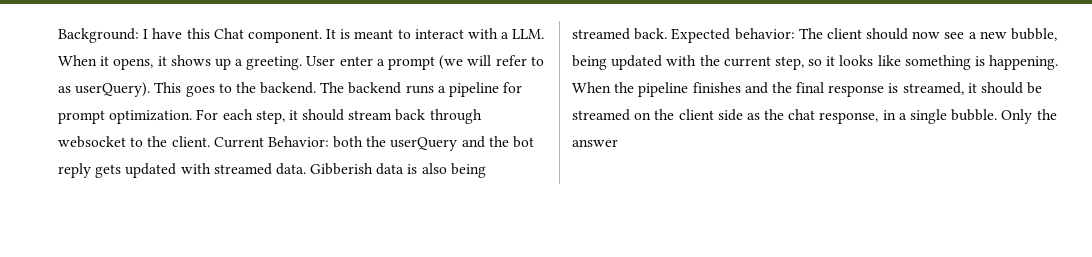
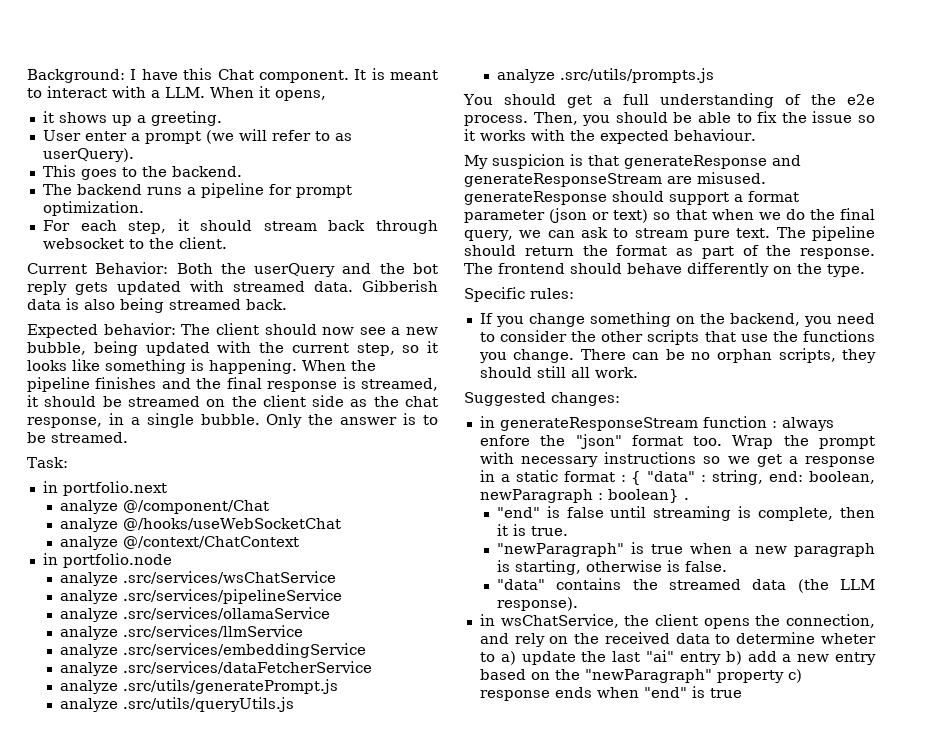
- It is meant to interact with a LLM. When it opens, it shows up a greeting. User enter a prompt (we will refer to as userQuery). This goes to the backend. The backend runs a pipeline for prompt optimization. For each step, it should stream back through websocket to the client. Current Behavior:
+ It is meant to interact with a LLM. When it opens,
+ it shows up a greeting.
+ User enter a prompt (we will refer to as userQuery).
+ This goes to the backend.
+ The backend runs a pipeline for prompt optimization.
+ For each step, it should stream back through websocket to the client.
+ Current Behavior:
- both the userQuery and the bot reply gets updated with streamed data.
+ Both the userQuery and the bot reply gets updated with streamed data.
- Gibberish data is also being streamed back. Expected behavior: The client should now see a new bubble, being updated with the current step, so it looks like something is happening.
+ Gibberish data is also being streamed back.
+ Expected behavior: The client should now see a new bubble, being updated with the current step, so it looks like something is happening.
- Only the answer
+ Only the answer is to be streamed.
+ Task:
+ in portfolio.next
+ analyze @/component/Chat
+ analyze @/hooks/useWebSocketChat
+ analyze @/context/ChatContext
+ in portfolio.node
+ analyze .src/services/wsChatService
+ analyze .src/services/pipelineService
+ analyze .src/services/ollamaService
+ analyze .src/services/llmService
+ analyze .src/services/embeddingService
+ analyze .src/services/dataFetcherService
+ analyze .src/utils/generatePrompt.js
+ analyze .src/utils/queryUtils.js
+ analyze .src/utils/prompts.js
+ You should get a full understanding of the e2e process. Then, you should be able to fix the issue so it works with the expected behaviour.
+ My suspicion is that generateResponse and generateResponseStream are misused. generateResponse should support a format parameter (json or text) so that when we do the final query, we can ask to stream pure text. The pipeline should return the format as part of the response. The frontend should behave differently on the type.
+ Specific rules:
+ If you change something on the backend, you need to consider the other scripts that use the functions you change. There can be no orphan scripts, they should still all work.
+ Suggested changes:
+ in generateResponseStream function : always enfore the "json" format too. Wrap the prompt with necessary instructions so we get a response in a static format : { "data" : string, end: boolean, newParagraph : boolean} .
+ "end" is false until streaming is complete, then it is true.
+ "newParagraph" is true when a new paragraph is starting, otherwise is false.
+ "data" contains the streamed data (the LLM response).
+ in wsChatService, the client opens the connection, and rely on the received data to determine wheter to a) update the last "ai" entry b) add a new entry based on the "newParagraph" property c) response ends when "end" is true

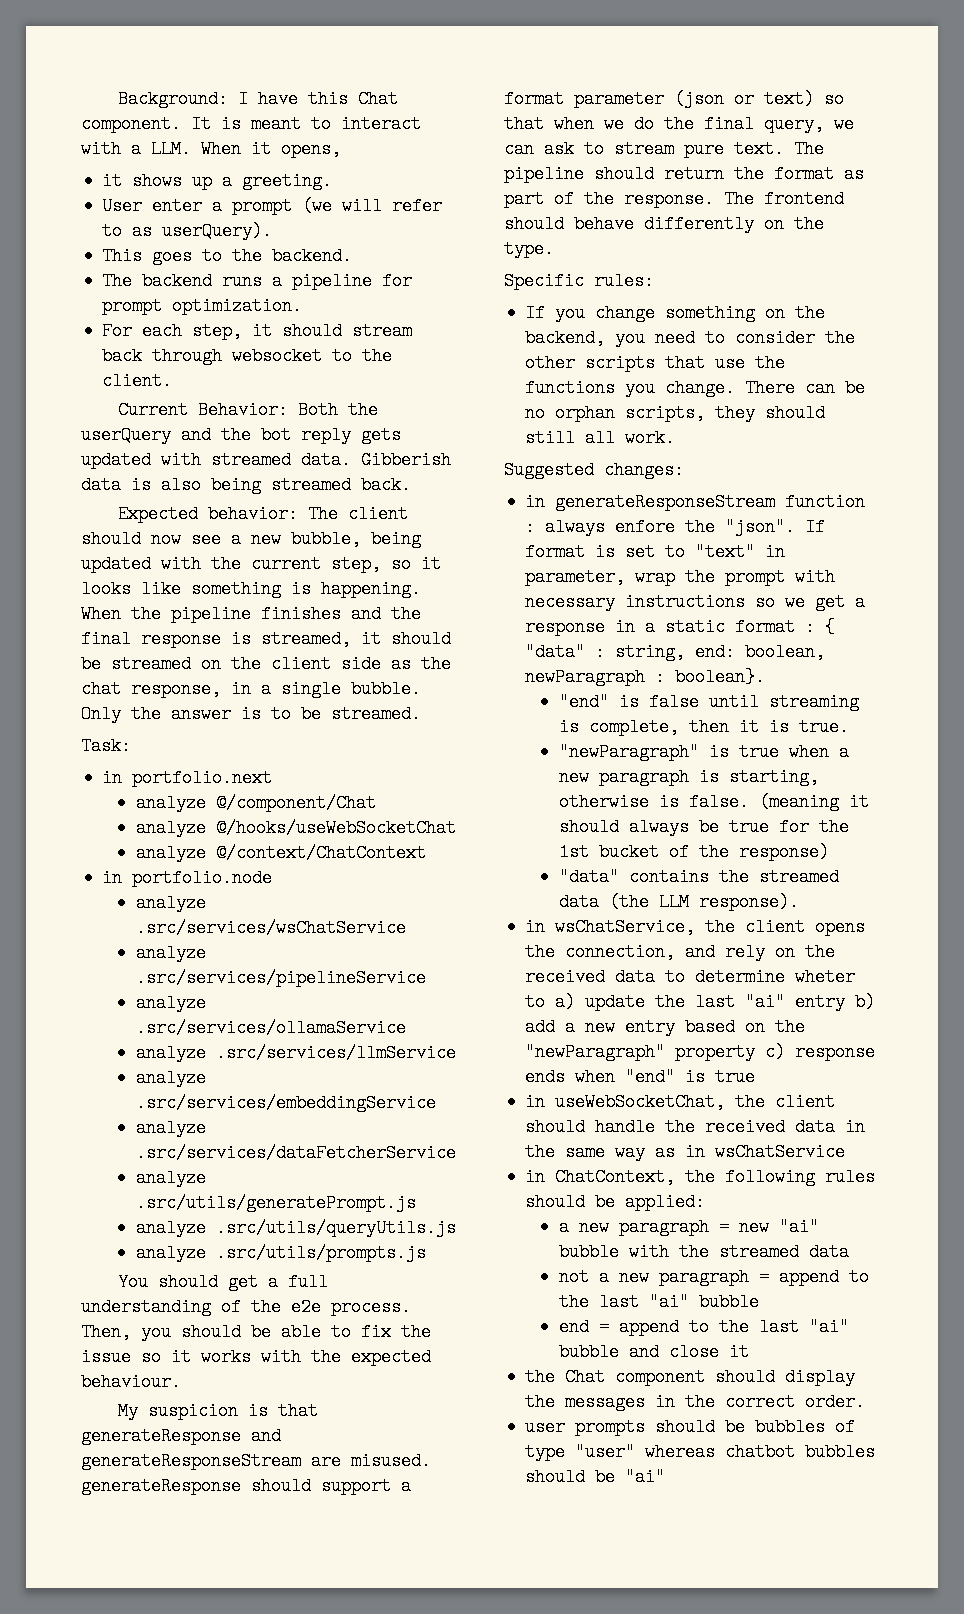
- in generateResponseStream function : always enfore the "json" format too. Wrap the prompt with necessary instructions so we get a response in a static format : { "data" : string, end: boolean, newParagraph : boolean} .
+ in generateResponseStream function : always enfore the "json". If format is set to "text" in parameter, wrap the prompt with necessary instructions so we get a response in a static format : { "data" : string, end: boolean, newParagraph : boolean}.
+ (meaning it should always be true for the 1st bucket of the response)
+ in useWebSocketChat, the client should handle the received data in the same way as in wsChatService
+ in ChatContext, the following rules should be applied:
+ a new paragraph = new "ai" bubble with the streamed data
+ not a new paragraph = append to the last "ai" bubble
+ end = append to the last "ai" bubble and close it
+ the Chat component should display the messages in the correct order.
+ user prompts should be bubbles of type "user" whereas chatbot bubbles should be "ai"

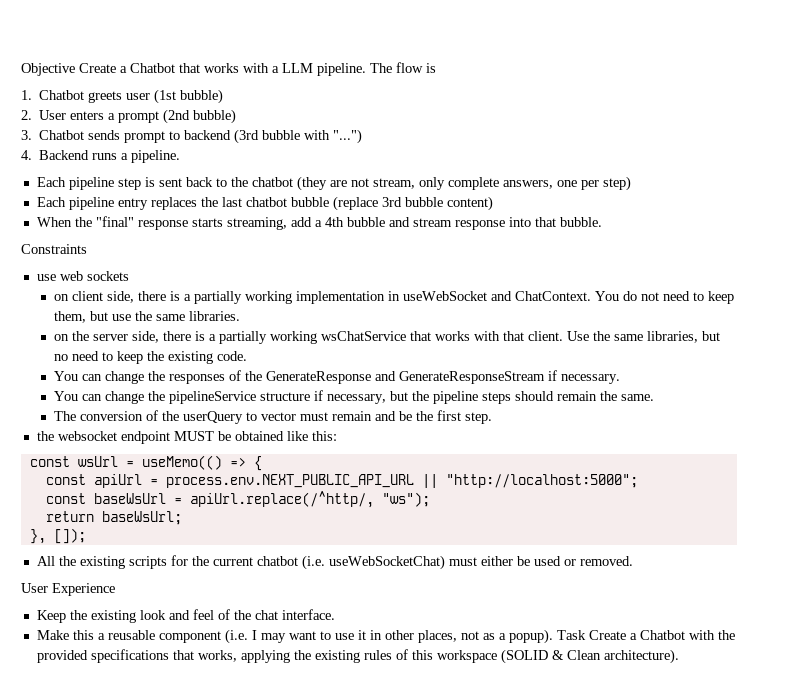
- Background: I have this Chat component. It is meant to interact with a LLM. When it opens,
- it shows up a greeting.
- User enter a prompt (we will refer to as userQuery).
- This goes to the backend.
- The backend runs a pipeline for prompt optimization.
- For each step, it should stream back through websocket to the client.
- Current Behavior: Both the userQuery and the bot reply gets updated with streamed data. Gibberish data is also being streamed back.
- Expected behavior: The client should now see a new bubble, being updated with the current step, so it looks like something is happening. When the pipeline finishes and the final response is streamed, it should be streamed on the client side as the chat response, in a single bubble. Only the answer is to be streamed.
- Task:
- in portfolio.next
- analyze @/component/Chat
- analyze @/hooks/useWebSocketChat
- analyze @/context/ChatContext
- in portfolio.node
- analyze .src/services/wsChatService
- analyze .src/services/pipelineService
- analyze .src/services/ollamaService
- analyze .src/services/llmService
- analyze .src/services/embeddingService
- analyze .src/services/dataFetcherService
- analyze .src/utils/generatePrompt.js
- analyze .src/utils/queryUtils.js
- analyze .src/utils/prompts.js
- You should get a full understanding of the e2e process. Then, you should be able to fix the issue so it works with the expected behaviour.
- My suspicion is that generateResponse and generateResponseStream are misused. generateResponse should support a format parameter (json or text) so that when we do the final query, we can ask to stream pure text. The pipeline should return the format as part of the response. The frontend should behave differently on the type.
- Specific rules:
- If you change something on the backend, you need to consider the other scripts that use the functions you change. There can be no orphan scripts, they should still all work.
- Suggested changes:
- in generateResponseStream function : always enfore the "json". If format is set to "text" in parameter, wrap the prompt with necessary instructions so we get a response in a static format : { "data" : string, end: boolean, newParagraph : boolean}.
- "end" is false until streaming is complete, then it is true.
- "newParagraph" is true when a new paragraph is starting, otherwise is false. (meaning it should always be true for the 1st bucket of the response)
- "data" contains the streamed data (the LLM response).
- in wsChatService, the client opens the connection, and rely on the received data to determine wheter to a) update the last "ai" entry b) add a new entry based on the "newParagraph" property c) response ends when "end" is true
- in useWebSocketChat, the client should handle the received data in the same way as in wsChatService
- in ChatContext, the following rules should be applied:
- a new paragraph = new "ai" bubble with the streamed data
- not a new paragraph = append to the last "ai" bubble
- end = append to the last "ai" bubble and close it
- the Chat component should display the messages in the correct order.
- user prompts should be bubbles of type "user" whereas chatbot bubbles should be "ai"
+ Objective Create a Chatbot that works with a LLM pipeline. The flow is
+ 1. Chatbot greets user (1st bubble)
+ 2. User enters a prompt (2nd bubble)
+ 3. Chatbot sends prompt to backend (3rd bubble with "...")
+ 4. Backend runs a pipeline.
+ Each pipeline step is sent back to the chatbot (they are not stream, only complete answers, one per step)
+ Each pipeline entry replaces the last chatbot bubble (replace 3rd bubble content)
+ When the "final" response starts streaming, add a 4th bubble and stream response into that bubble.
+ Constraints
+ use web sockets
+ on client side, there is a partially working implementation in useWebSocket and ChatContext. You do not need to keep them, but use the same libraries.
+ on the server side, there is a partially working wsChatService that works with that client. Use the same libraries, but no need to keep the existing code.
+ You can change the responses of the GenerateResponse and GenerateResponseStream if necessary.
+ You can change the pipelineService structure if necessary, but the pipeline steps should remain the same.
+ The conversion of the userQuery to vector must remain and be the first step.
+ the websocket endpoint MUST be obtained like this:
+ const wsUrl = useMemo(() => {
+ const apiUrl = process.env.NEXT_PUBLIC_API_URL || "http://localhost:5000";
+ const baseWsUrl = apiUrl.replace(/^http/, "ws");
+ return baseWsUrl;
+ }, []);
+ All the existing scripts for the current chatbot (i.e. useWebSocketChat) must either be used or removed.
+ User Experience
+ Keep the existing look and feel of the chat interface.
+ Make this a reusable component (i.e. I may want to use it in other places, not as a popup). Task Create a Chatbot with the provided specifications that works, applying the existing rules of this workspace (SOLID & Clean architecture).

